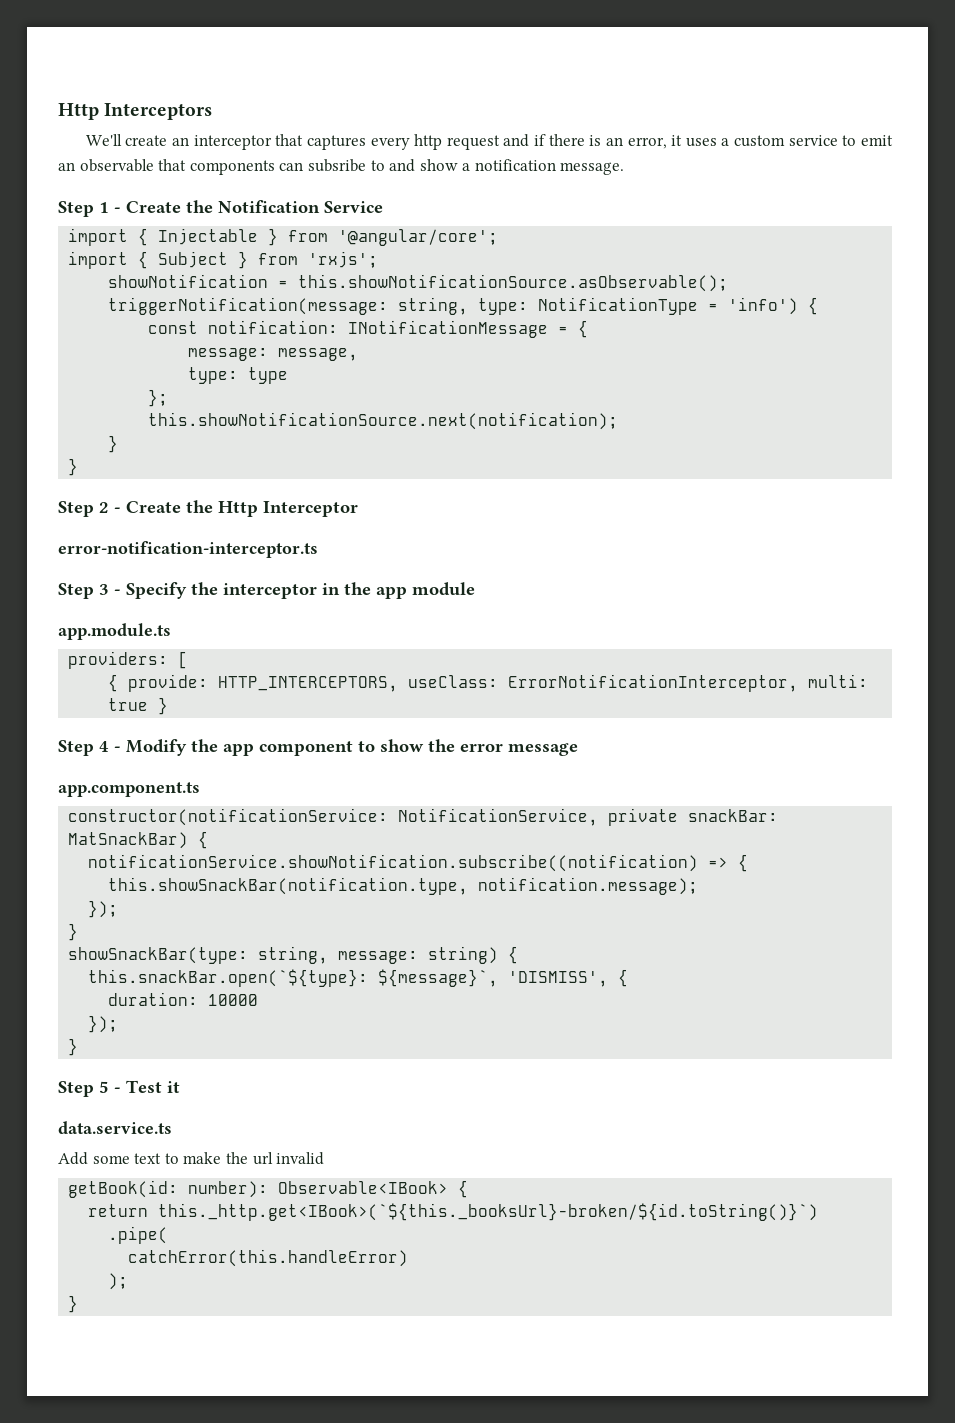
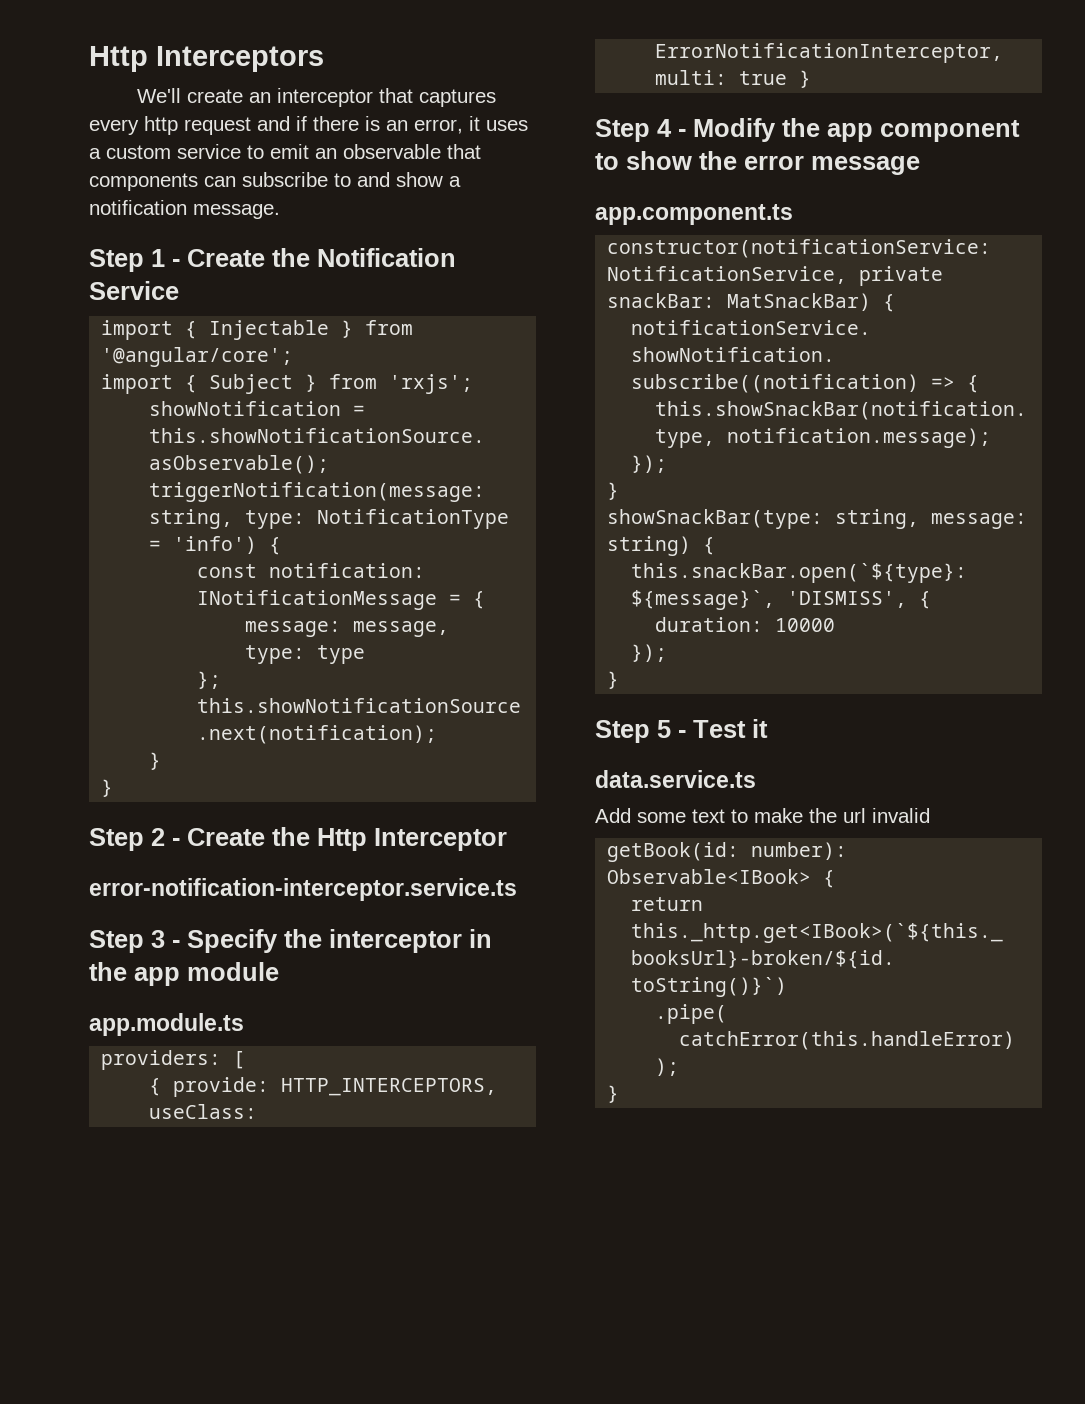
- We'll create an interceptor that captures every http request and if there is an error, it uses a custom service to emit an observable that components can subsribe to and show a notification message.
+ We'll create an interceptor that captures every http request and if there is an error, it uses a custom service to emit an observable that components can subscribe to and show a notification message.
- error-notification-interceptor.ts
+ error-notification-interceptor.service.ts

